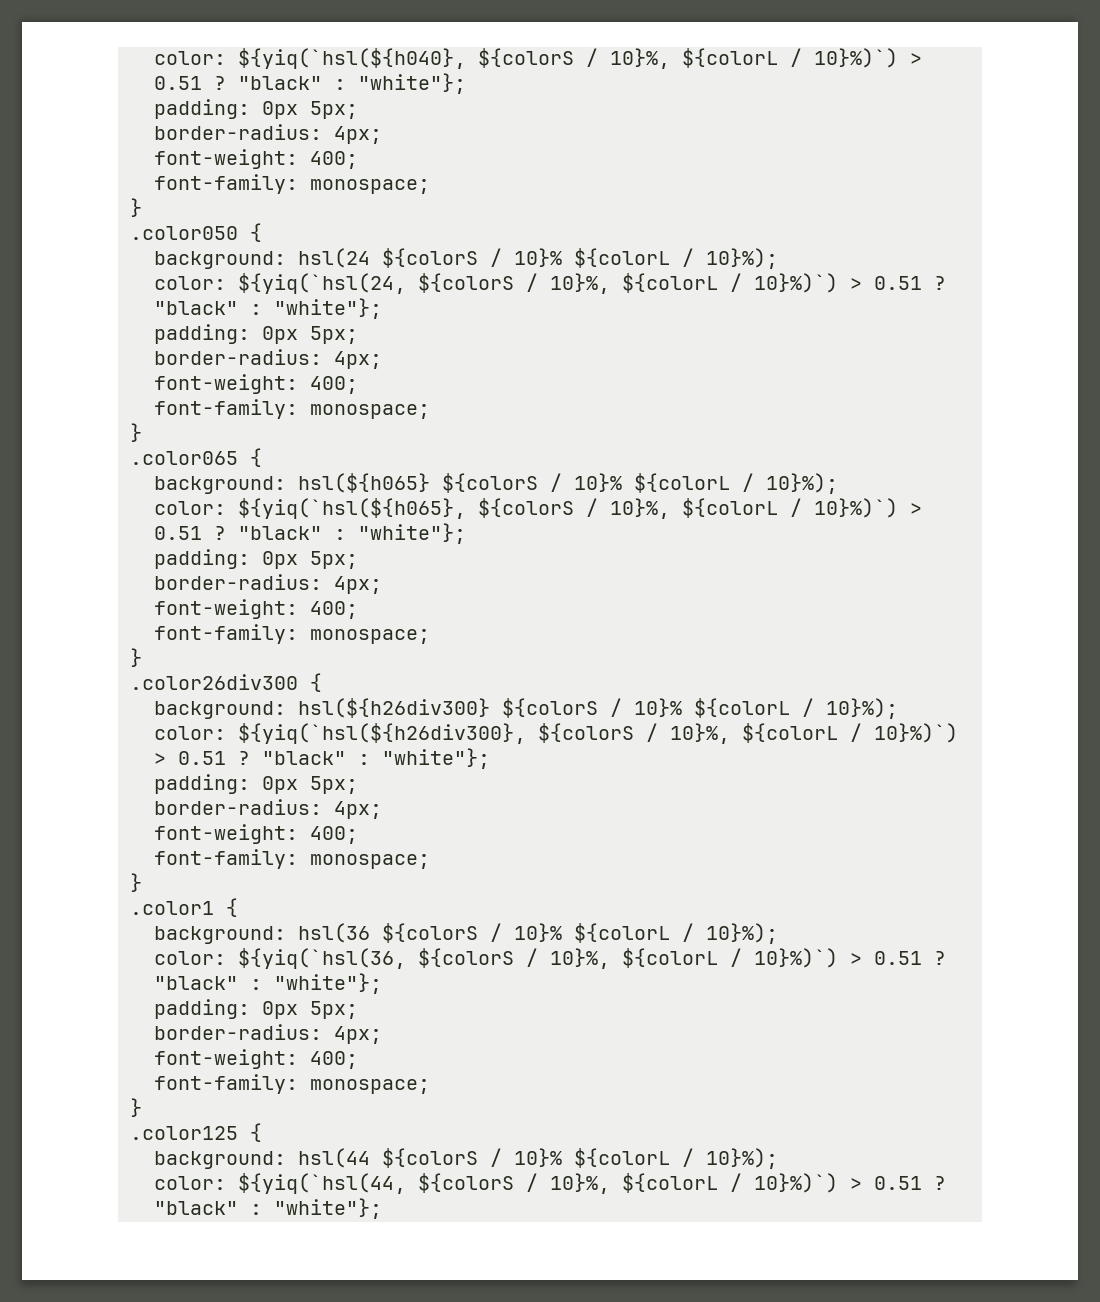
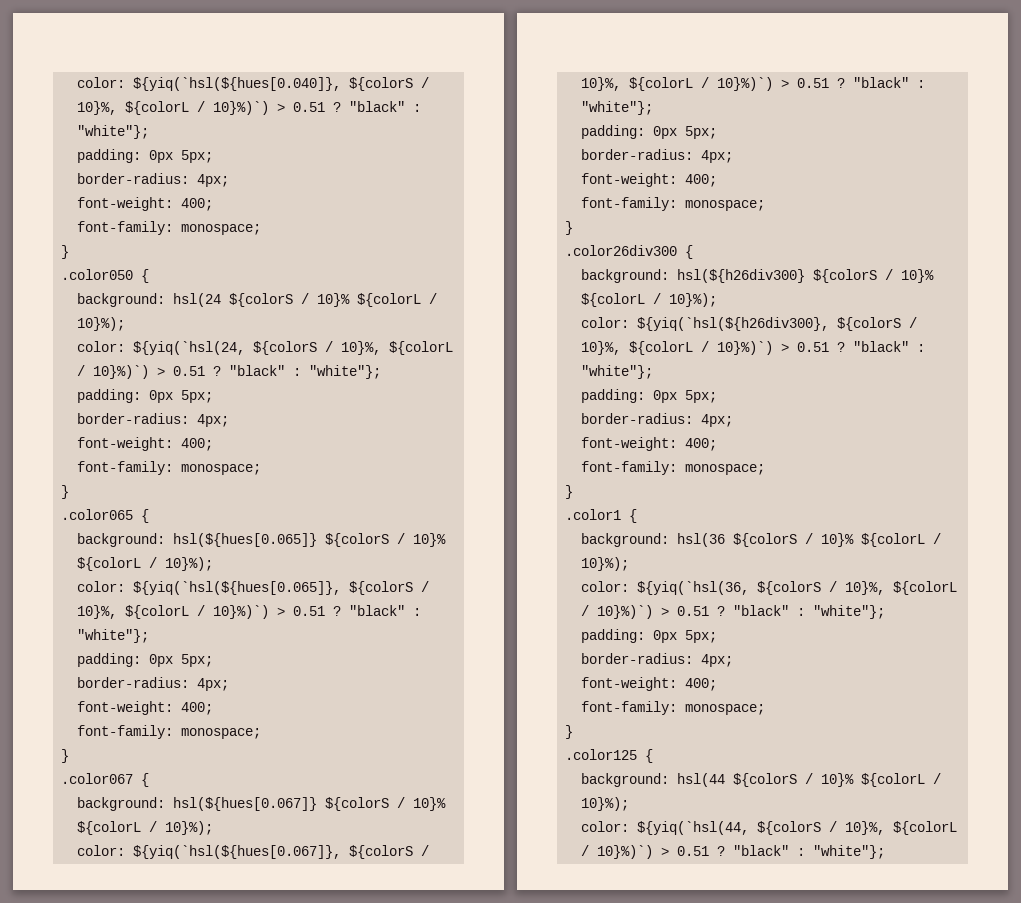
- color: ${yiq(`hsl(${h040}, ${colorS / 10}%, ${colorL / 10}%)`) > 0.51 ?
+ color: ${yiq(`hsl(${hues[0.040]}, ${colorS / 10}%, ${colorL / 10}%)`) > 0.51 ?
- background: hsl(${h065} ${colorS / 10}% ${colorL / 10}%);
- color: ${yiq(`hsl(${h065}, ${colorS / 10}%, ${colorL / 10}%)`) > 0.51 ?
+ background: hsl(${hues[0.065]} ${colorS / 10}% ${colorL / 10}%);
+ color: ${yiq(`hsl(${hues[0.065]}, ${colorS / 10}%, ${colorL / 10}%)`) > 0.51 ? "black" : "white"};
+ padding: 0px 5px;
+ border-radius: 4px;
+ font-weight: 400;
+ font-family: monospace;
+ }
+ .color067 {
+ background: hsl(${hues[0.067]} ${colorS / 10}% ${colorL / 10}%);
+ color: ${yiq(`hsl(${hues[0.067]}, ${colorS / 10}%, ${colorL / 10}%)`) > 0.51 ?

